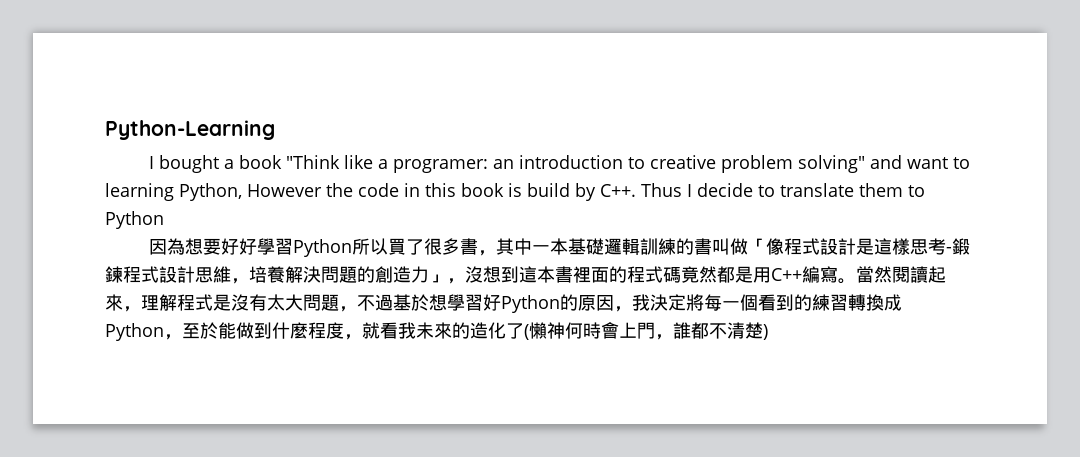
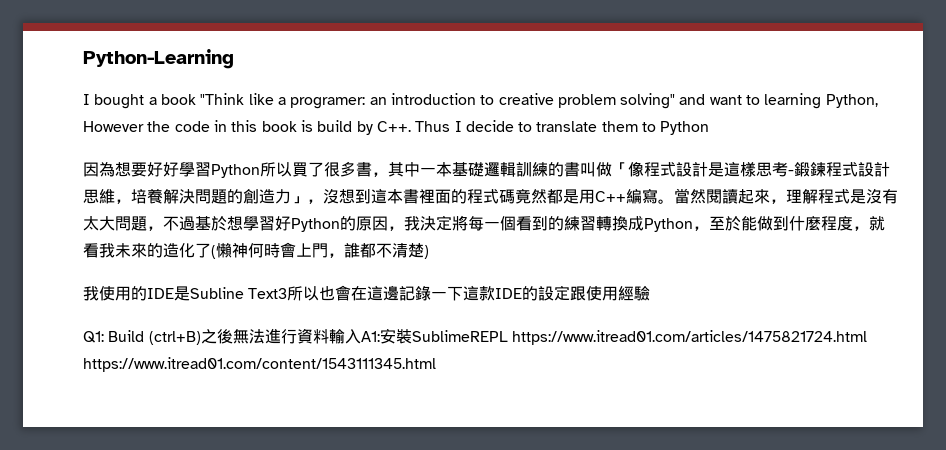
+ 我使用的IDE是Subline Text3所以也會在這邊記錄一下這款IDE的設定跟使用經驗
+ Q1: Build (ctrl+B)之後無法進行資料輸入A1:安裝SublimeREPL https://www.itread01.com/articles/1475821724.html https://www.itread01.com/content/1543111345.html

